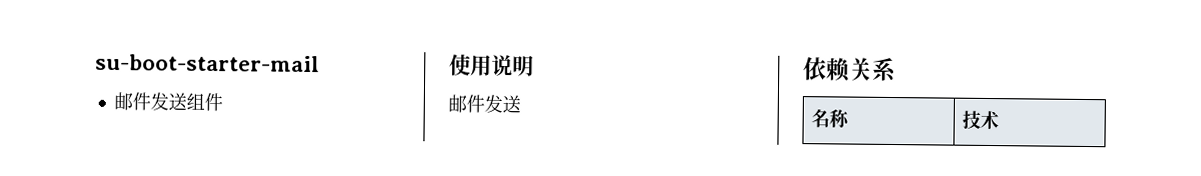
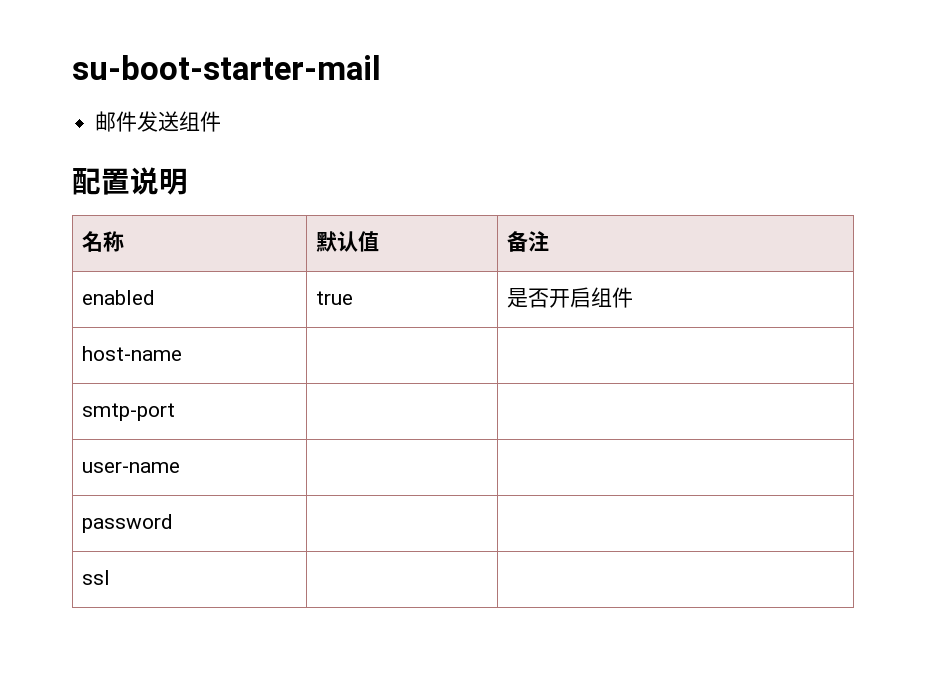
- 使用说明
- 邮件发送
- 依赖关系
- 名称 | 技术
+ 配置说明
+ 名称 | 默认值 | 备注
+ enabled | true | 是否开启组件
+ host-name | |
+ smtp-port | |
+ user-name | |
+ password | |
+ ssl | |

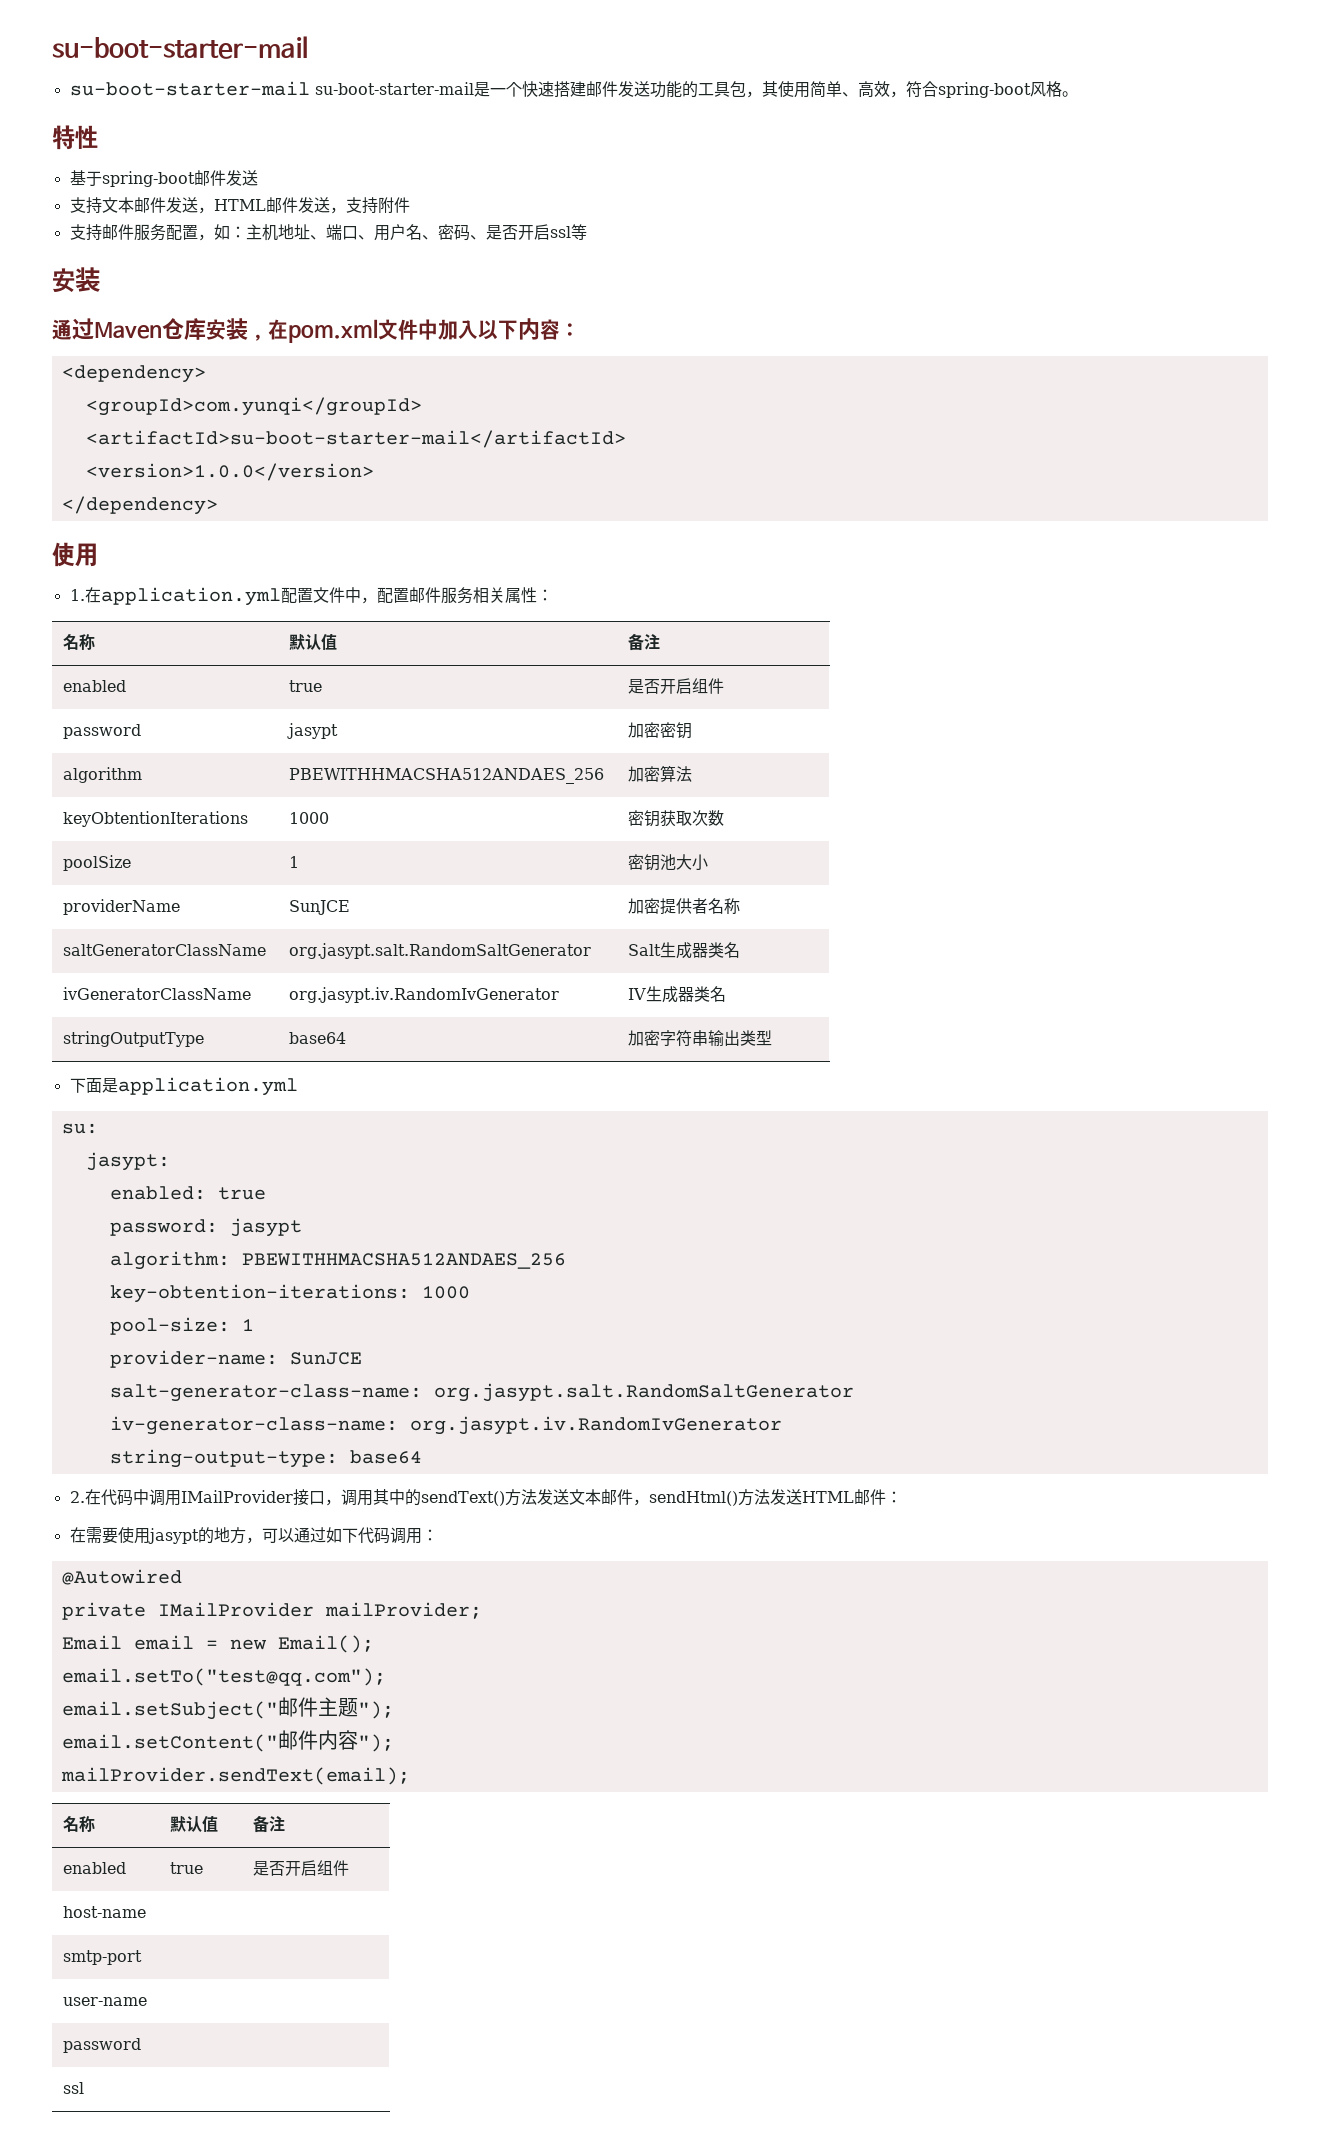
- 邮件发送组件
- 配置说明
+ su-boot-starter-mail su-boot-starter-mail是一个快速搭建邮件发送功能的工具包，其使用简单、高效，符合spring-boot风格。
+ 特性
+ 基于spring-boot邮件发送
+ 支持文本邮件发送，HTML邮件发送，支持附件
+ 支持邮件服务配置，如：主机地址、端口、用户名、密码、是否开启ssl等
+ 安装
+ 通过Maven仓库安装，在pom.xml文件中加入以下内容：
+ <dependency>
+ <groupId>com.yunqi</groupId>
+ <artifactId>su-boot-starter-mail</artifactId>
+ <version>1.0.0</version>
+ </dependency>
+ 使用
+ 1.在application.yml配置文件中，配置邮件服务相关属性：
+ 名称 | 默认值 | 备注
+ enabled | true | 是否开启组件
+ password | jasypt | 加密密钥
+ algorithm | PBEWITHHMACSHA512ANDAES_256 | 加密算法
+ keyObtentionIterations | 1000 | 密钥获取次数
+ poolSize | 1 | 密钥池大小
+ providerName | SunJCE | 加密提供者名称
+ saltGeneratorClassName | org.jasypt.salt.RandomSaltGenerator | Salt生成器类名
+ ivGeneratorClassName | org.jasypt.iv.RandomIvGenerator | IV生成器类名
+ stringOutputType | base64 | 加密字符串输出类型
+ 下面是application.yml
+ su:
+ jasypt:
+ enabled: true
+ password: jasypt
+ algorithm: PBEWITHHMACSHA512ANDAES_256
+ key-obtention-iterations: 1000
+ pool-size: 1
+ provider-name: SunJCE
+ salt-generator-class-name: org.jasypt.salt.RandomSaltGenerator
+ iv-generator-class-name: org.jasypt.iv.RandomIvGenerator
+ string-output-type: base64
+ 2.在代码中调用IMailProvider接口，调用其中的sendText()方法发送文本邮件，sendHtml()方法发送HTML邮件：
+ 在需要使用jasypt的地方，可以通过如下代码调用：
+ @Autowired
+ private IMailProvider mailProvider;
+ Email email = new Email();
+ email.setTo("test@qq.com");
+ email.setSubject("邮件主题");
+ email.setContent("邮件内容");
+ mailProvider.sendText(email);

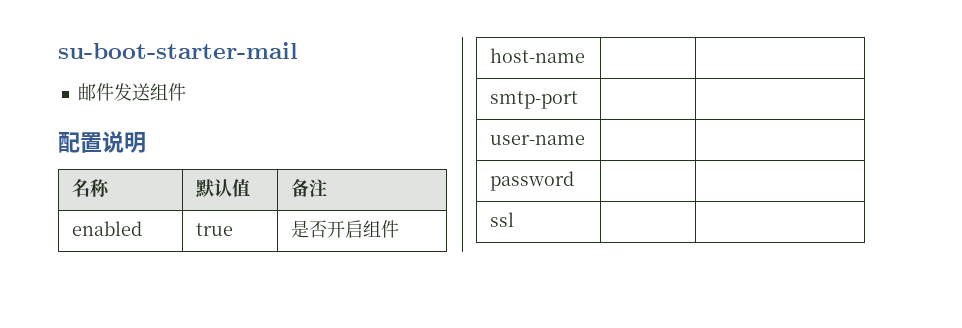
- su-boot-starter-mail su-boot-starter-mail是一个快速搭建邮件发送功能的工具包，其使用简单、高效，符合spring-boot风格。
- 特性
- 基于spring-boot邮件发送
- 支持文本邮件发送，HTML邮件发送，支持附件
- 支持邮件服务配置，如：主机地址、端口、用户名、密码、是否开启ssl等
- 安装
- 通过Maven仓库安装，在pom.xml文件中加入以下内容：
- <dependency>
- <groupId>com.yunqi</groupId>
- <artifactId>su-boot-starter-mail</artifactId>
- <version>1.0.0</version>
- </dependency>
- 使用
- 1.在application.yml配置文件中，配置邮件服务相关属性：
- 名称 | 默认值 | 备注
- enabled | true | 是否开启组件
- password | jasypt | 加密密钥
- algorithm | PBEWITHHMACSHA512ANDAES_256 | 加密算法
- keyObtentionIterations | 1000 | 密钥获取次数
- poolSize | 1 | 密钥池大小
- providerName | SunJCE | 加密提供者名称
- saltGeneratorClassName | org.jasypt.salt.RandomSaltGenerator | Salt生成器类名
- ivGeneratorClassName | org.jasypt.iv.RandomIvGenerator | IV生成器类名
- stringOutputType | base64 | 加密字符串输出类型
- 下面是application.yml
- su:
- jasypt:
- enabled: true
- password: jasypt
- algorithm: PBEWITHHMACSHA512ANDAES_256
- key-obtention-iterations: 1000
- pool-size: 1
- provider-name: SunJCE
- salt-generator-class-name: org.jasypt.salt.RandomSaltGenerator
- iv-generator-class-name: org.jasypt.iv.RandomIvGenerator
- string-output-type: base64
- 2.在代码中调用IMailProvider接口，调用其中的sendText()方法发送文本邮件，sendHtml()方法发送HTML邮件：
- 在需要使用jasypt的地方，可以通过如下代码调用：
- @Autowired
- private IMailProvider mailProvider;
- Email email = new Email();
- email.setTo("test@qq.com");
- email.setSubject("邮件主题");
- email.setContent("邮件内容");
- mailProvider.sendText(email);
+ 邮件发送组件
+ 配置说明

